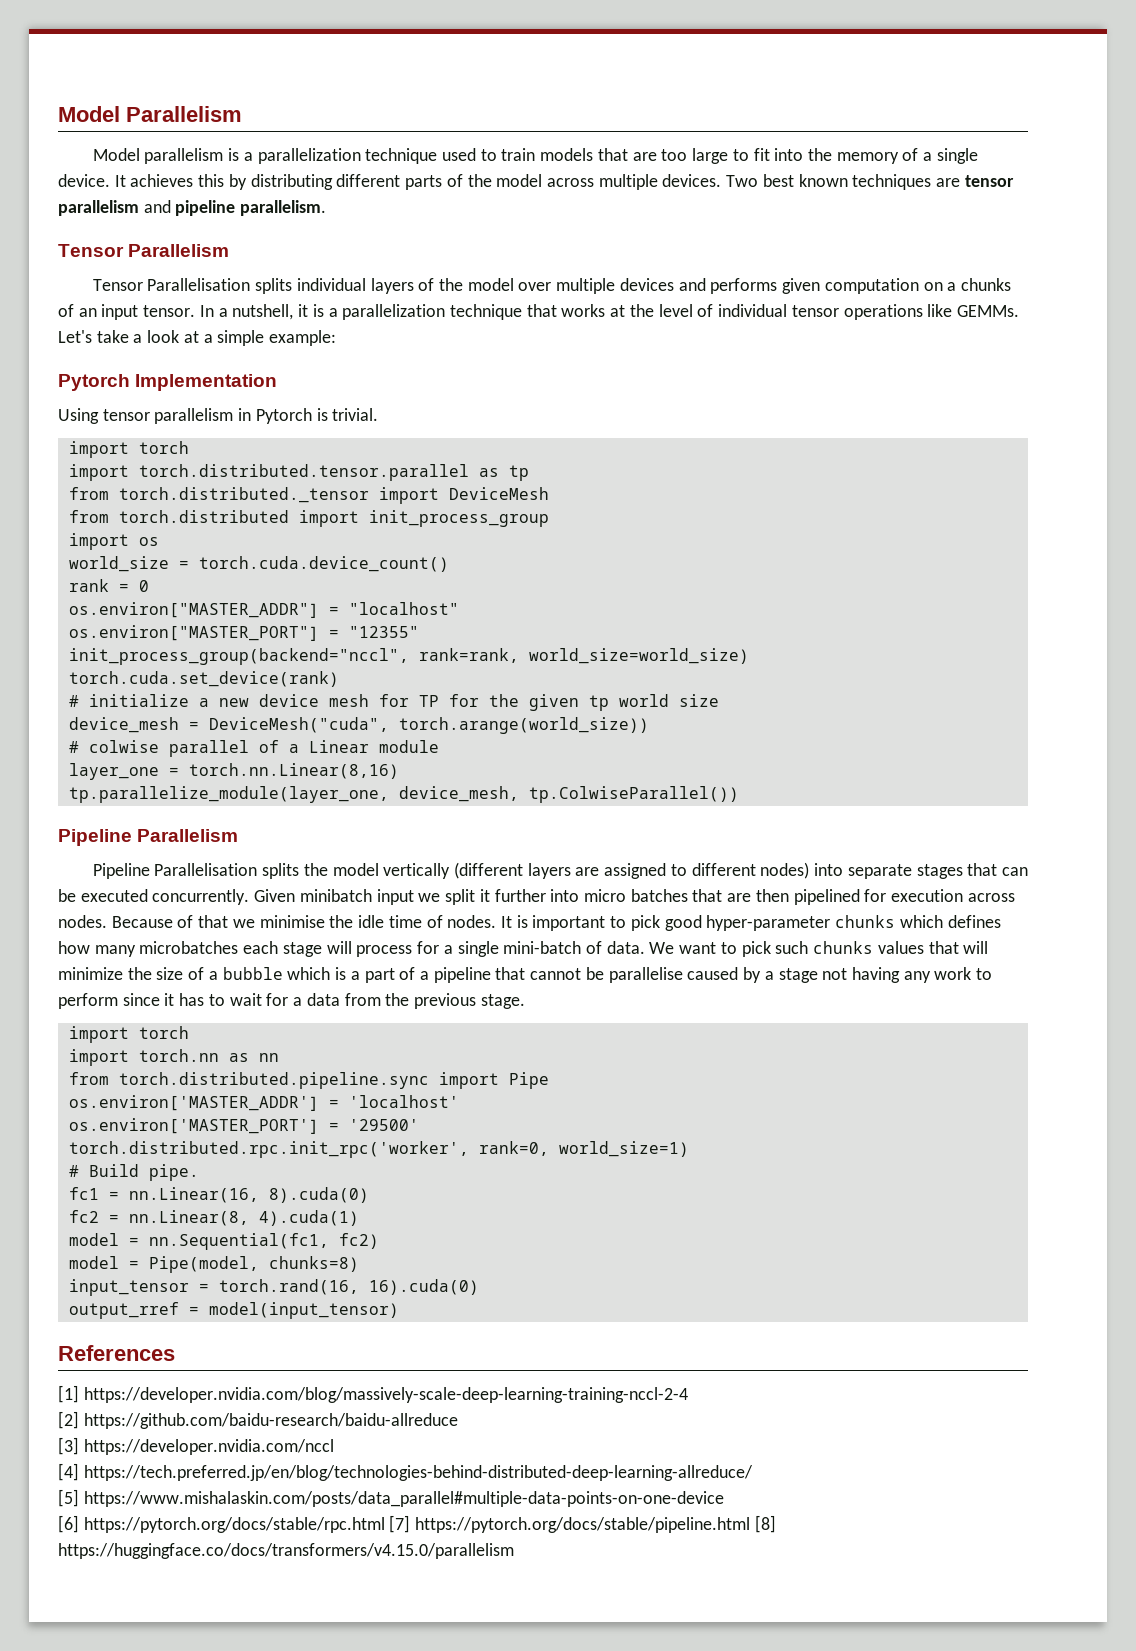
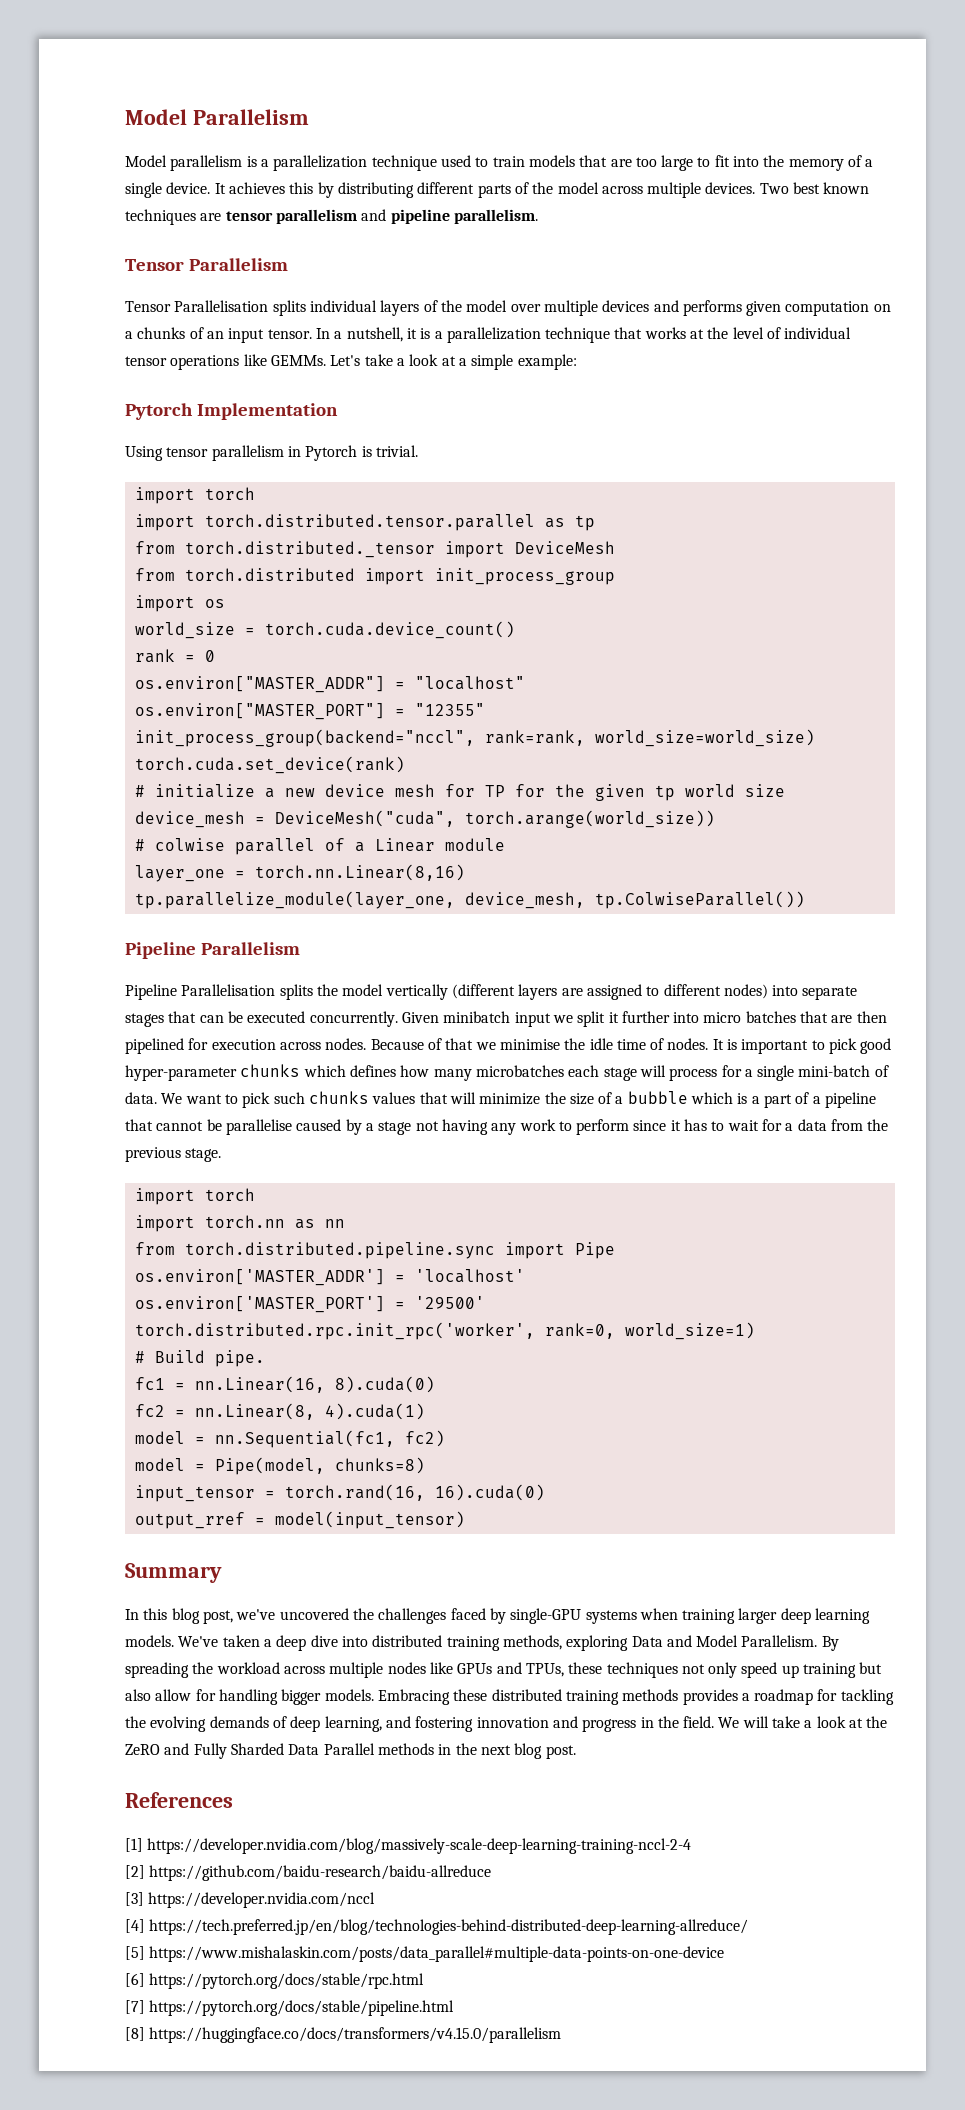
+ Summary
+ In this blog post, we've uncovered the challenges faced by single-GPU systems when training larger deep learning models. We've taken a deep dive into distributed training methods, exploring Data and Model Parallelism. By spreading the workload across multiple nodes like GPUs and TPUs, these techniques not only speed up training but also allow for handling bigger models. Embracing these distributed training methods provides a roadmap for tackling the evolving demands of deep learning, and fostering innovation and progress in the field. We will take a look at the ZeRO and Fully Sharded Data Parallel methods in the next blog post.
- [6] https://pytorch.org/docs/stable/rpc.html [7] https://pytorch.org/docs/stable/pipeline.html [8] https://huggingface.co/docs/transformers/v4.15.0/parallelism
+ [6] https://pytorch.org/docs/stable/rpc.html
+ [7] https://pytorch.org/docs/stable/pipeline.html
+ [8] https://huggingface.co/docs/transformers/v4.15.0/parallelism

